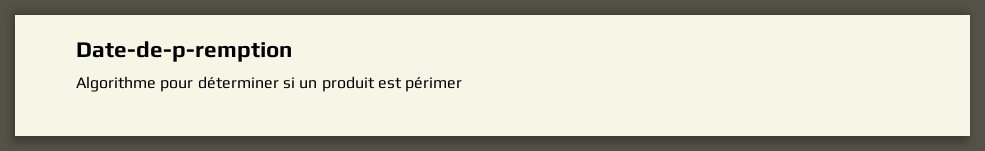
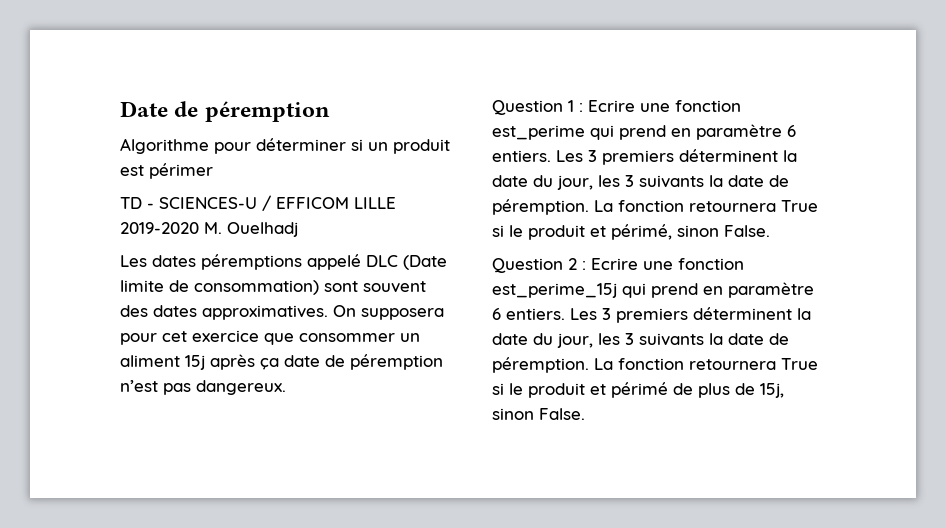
- Date-de-p-remption
+ Date de péremption
+ TD - SCIENCES-U / EFFICOM LILLE 2019-2020 M. Ouelhadj
+ Les dates péremptions appelé DLC (Date limite de consommation) sont souvent des dates approximatives. On supposera pour cet exercice que consommer un aliment 15j après ça date de péremption n’est pas dangereux.
+ Question 1 : Ecrire une fonction est_perime qui prend en paramètre 6 entiers. Les 3 premiers déterminent la date du jour, les 3 suivants la date de péremption. La fonction retournera True si le produit et périmé, sinon False.
+ Question 2 : Ecrire une fonction est_perime_15j qui prend en paramètre 6 entiers. Les 3 premiers déterminent la date du jour, les 3 suivants la date de péremption. La fonction retournera True si le produit et périmé de plus de 15j, sinon False.

